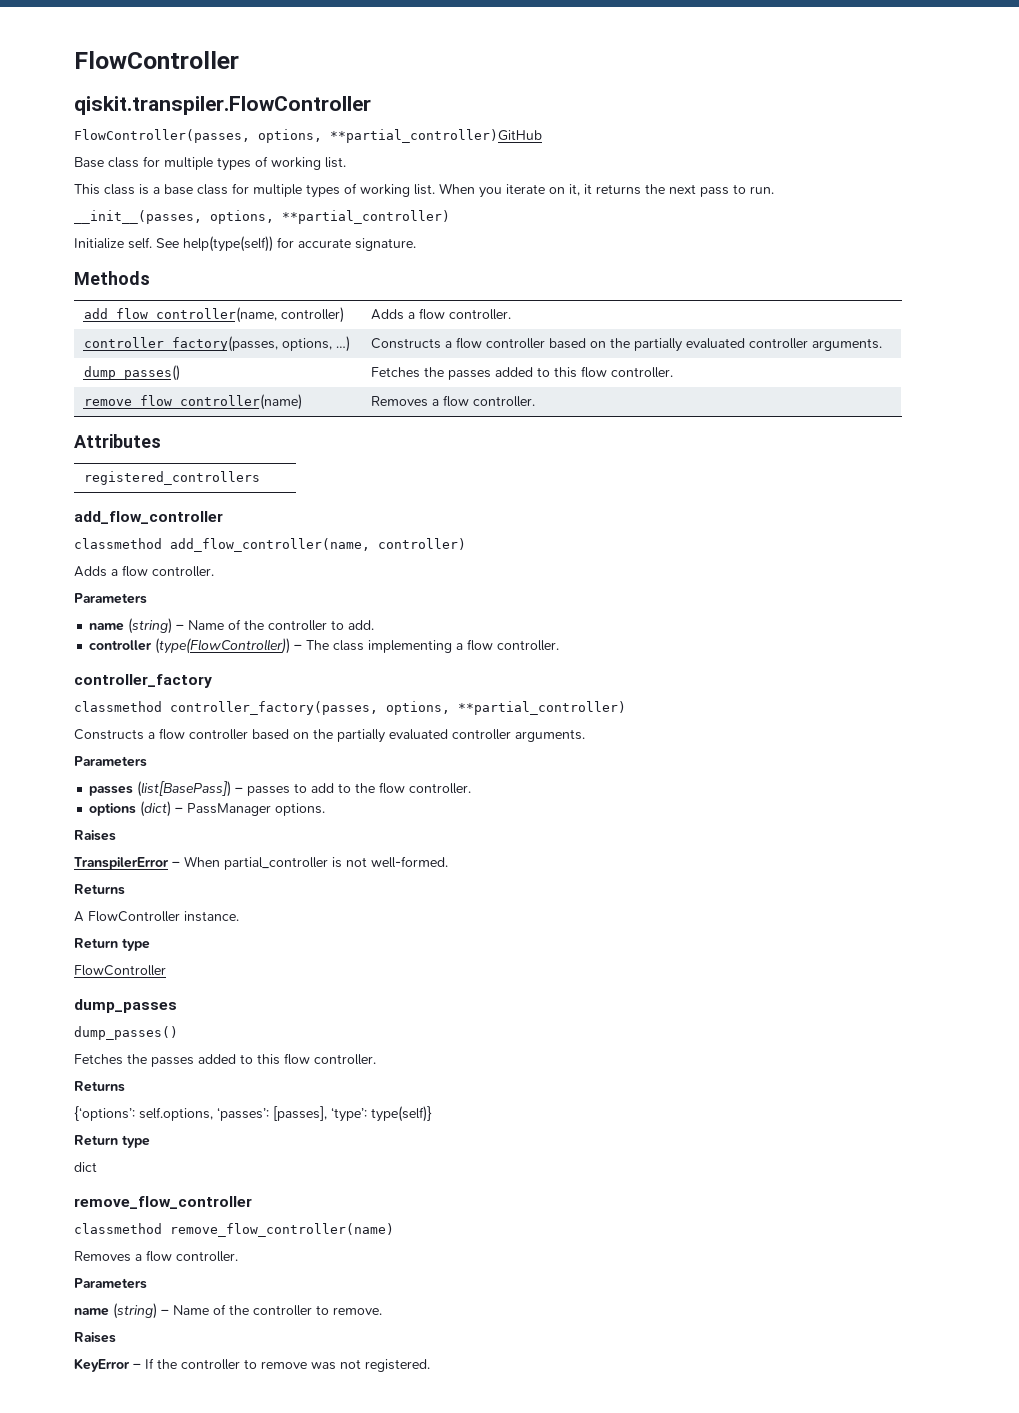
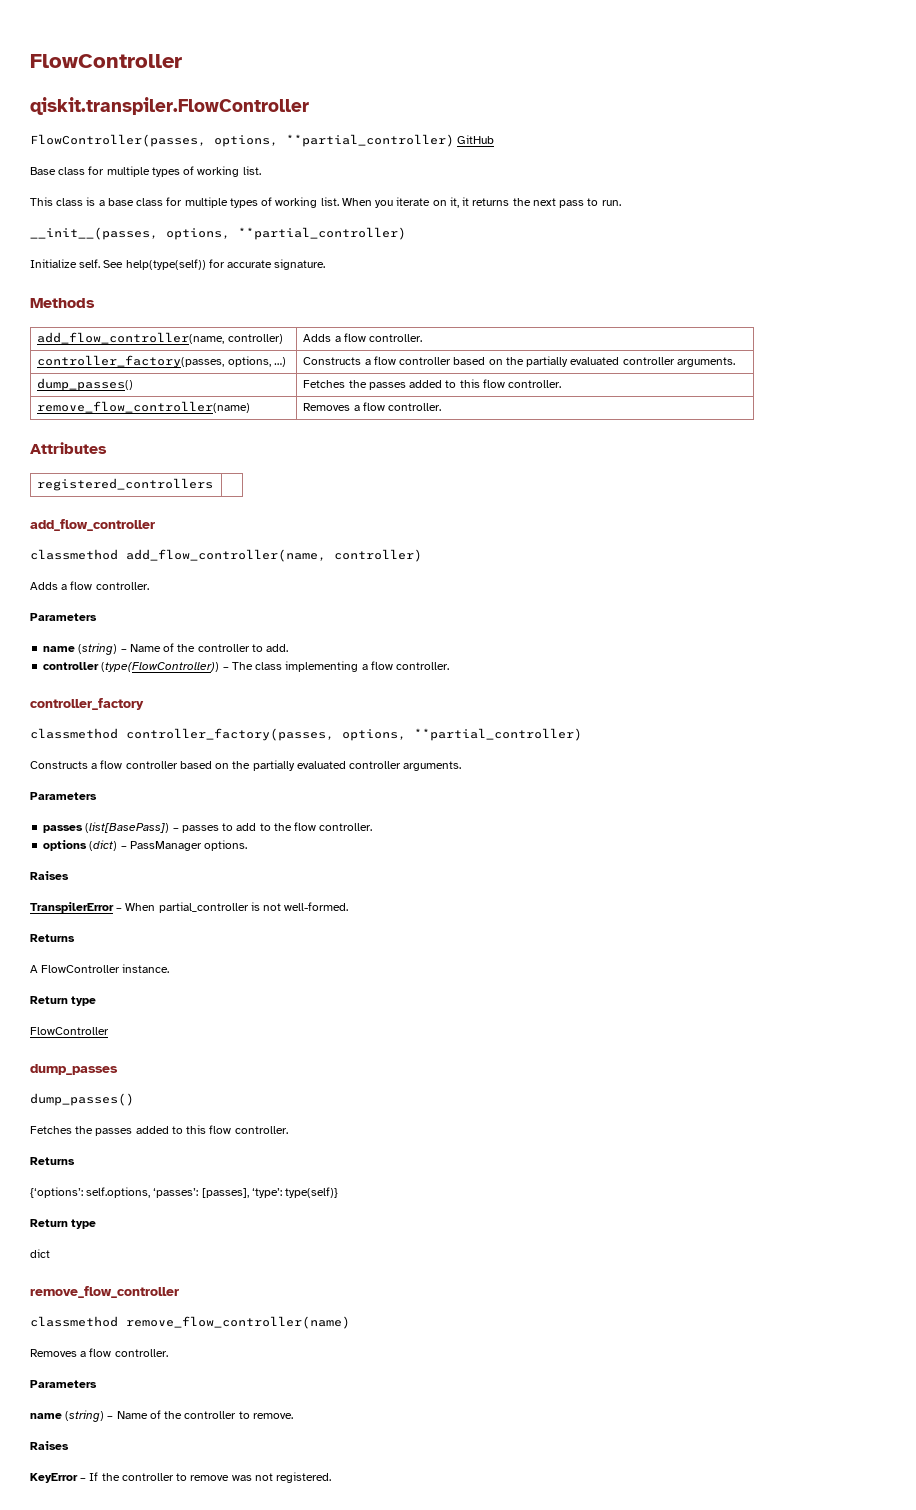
- FlowController(passes, options, **partial_controller)GitHub
+ FlowController(passes, options, **partial_controller) GitHub

